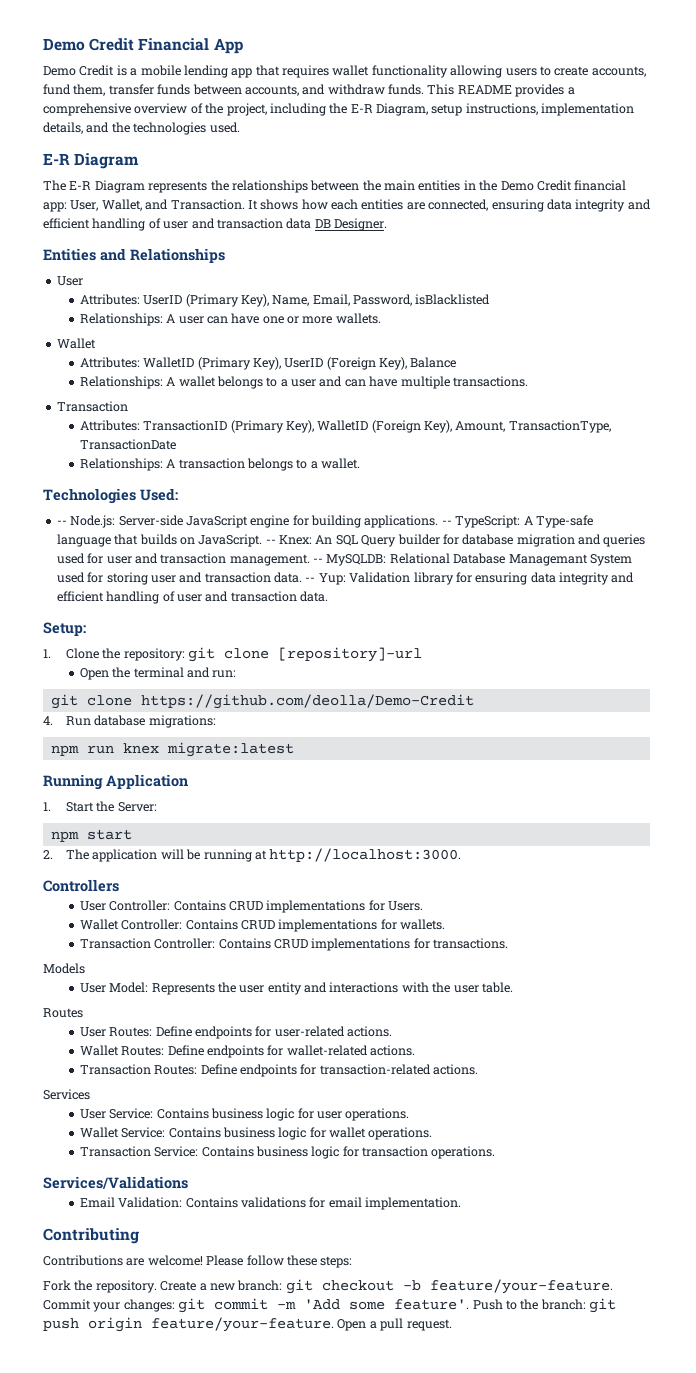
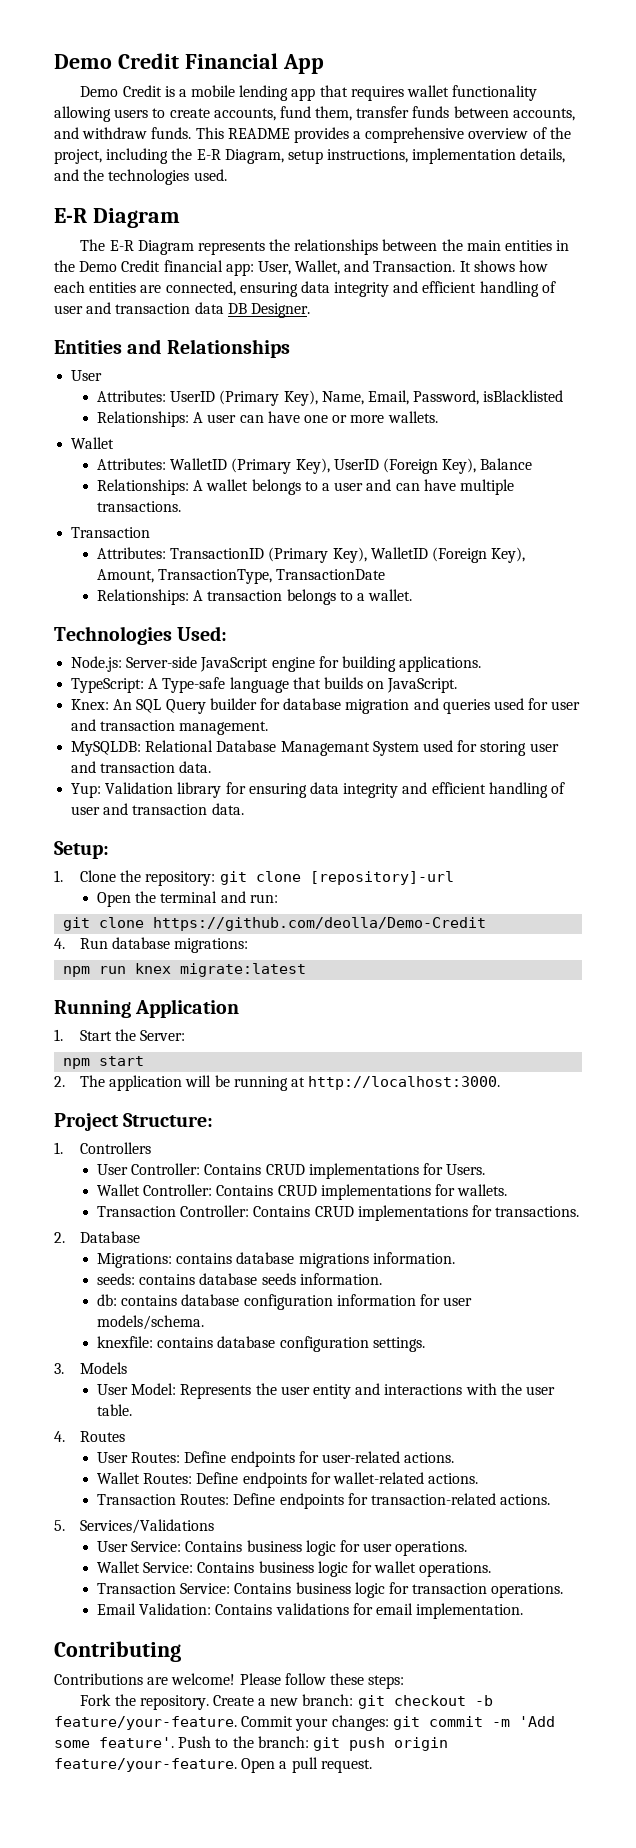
- -- Node.js: Server-side JavaScript engine for building applications. -- TypeScript: A Type-safe language that builds on JavaScript. -- Knex: An SQL Query builder for database migration and queries used for user and transaction management. -- MySQLDB: Relational Database Managemant System used for storing user and transaction data. -- Yup: Validation library for ensuring data integrity and efficient handling of user and transaction data.
+ Node.js: Server-side JavaScript engine for building applications.
+ TypeScript: A Type-safe language that builds on JavaScript.
+ Knex: An SQL Query builder for database migration and queries used for user and transaction management.
+ MySQLDB: Relational Database Managemant System used for storing user and transaction data.
+ Yup: Validation library for ensuring data integrity and efficient handling of user and transaction data.
- Controllers
+ Project Structure:
+ 1. Controllers
- Models
+ 2. Database
+ Migrations: contains database migrations information.
+ seeds: contains database seeds information.
+ db: contains database configuration information for user models/schema.
+ knexfile: contains database configuration settings.
+ 3. Models
- Routes
+ 4. Routes
- Services
+ 5. Services/Validations
- Services/Validations

